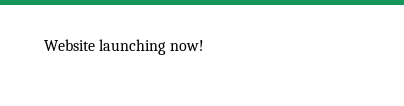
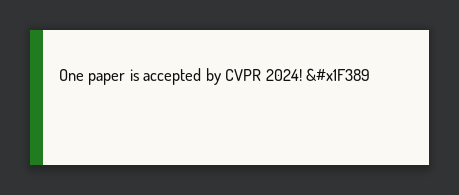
- Website launching now!
+ One paper is accepted by CVPR 2024! &#x1F389

